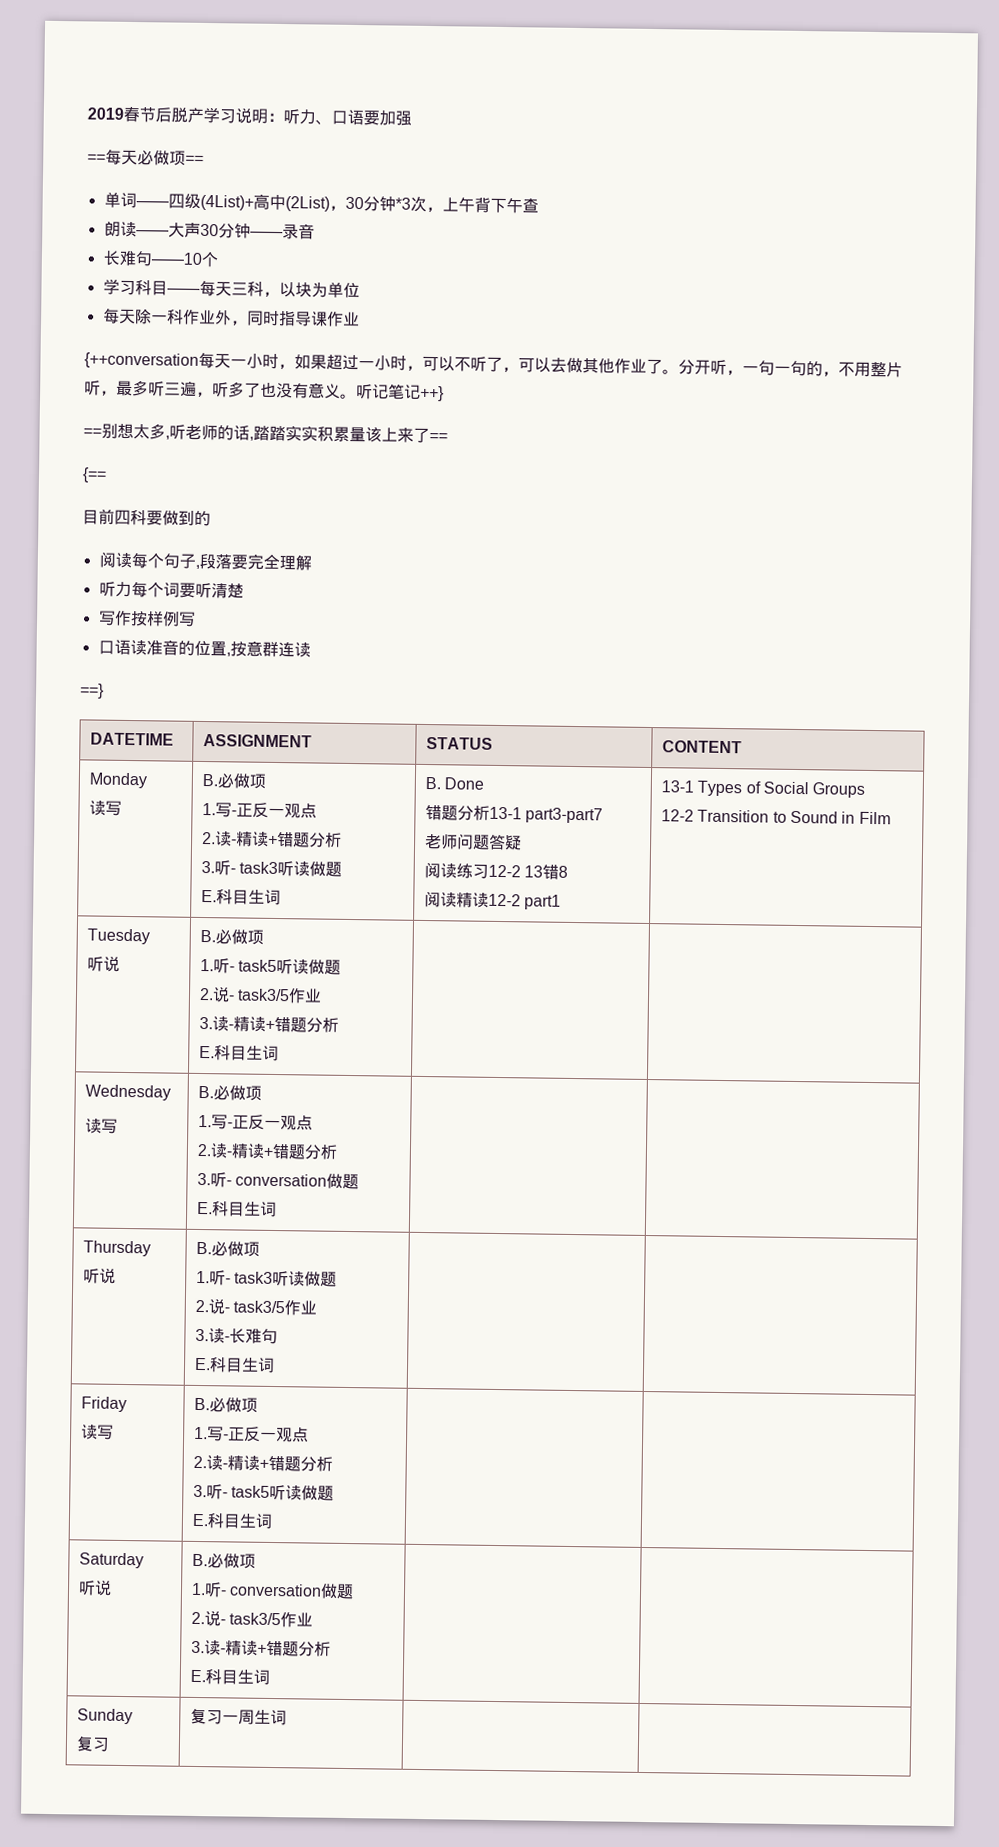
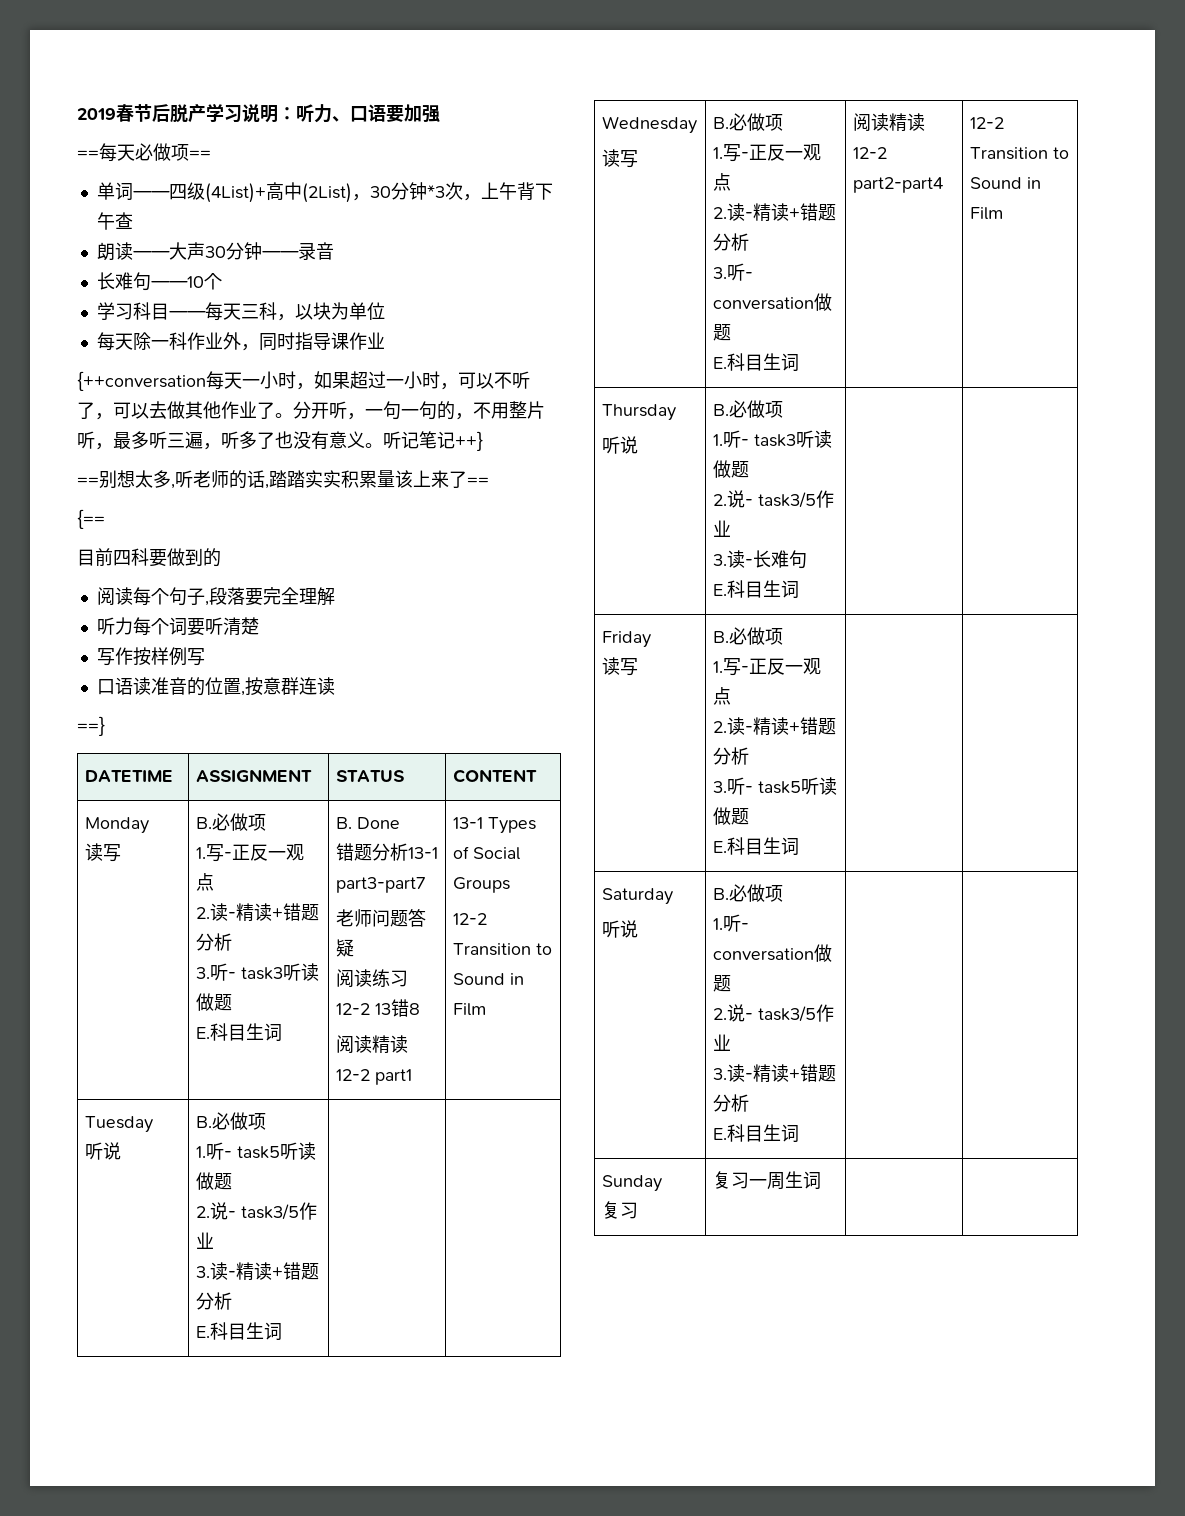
  Wednesday
  读写 | B.必做项
  1.写-正反一观点
  2.读-精读+错题分析
  3.听- conversation做题
- E.科目生词 | |
+ E.科目生词 | 阅读精读12-2 part2-part4 | 12-2 Transition to Sound in Film

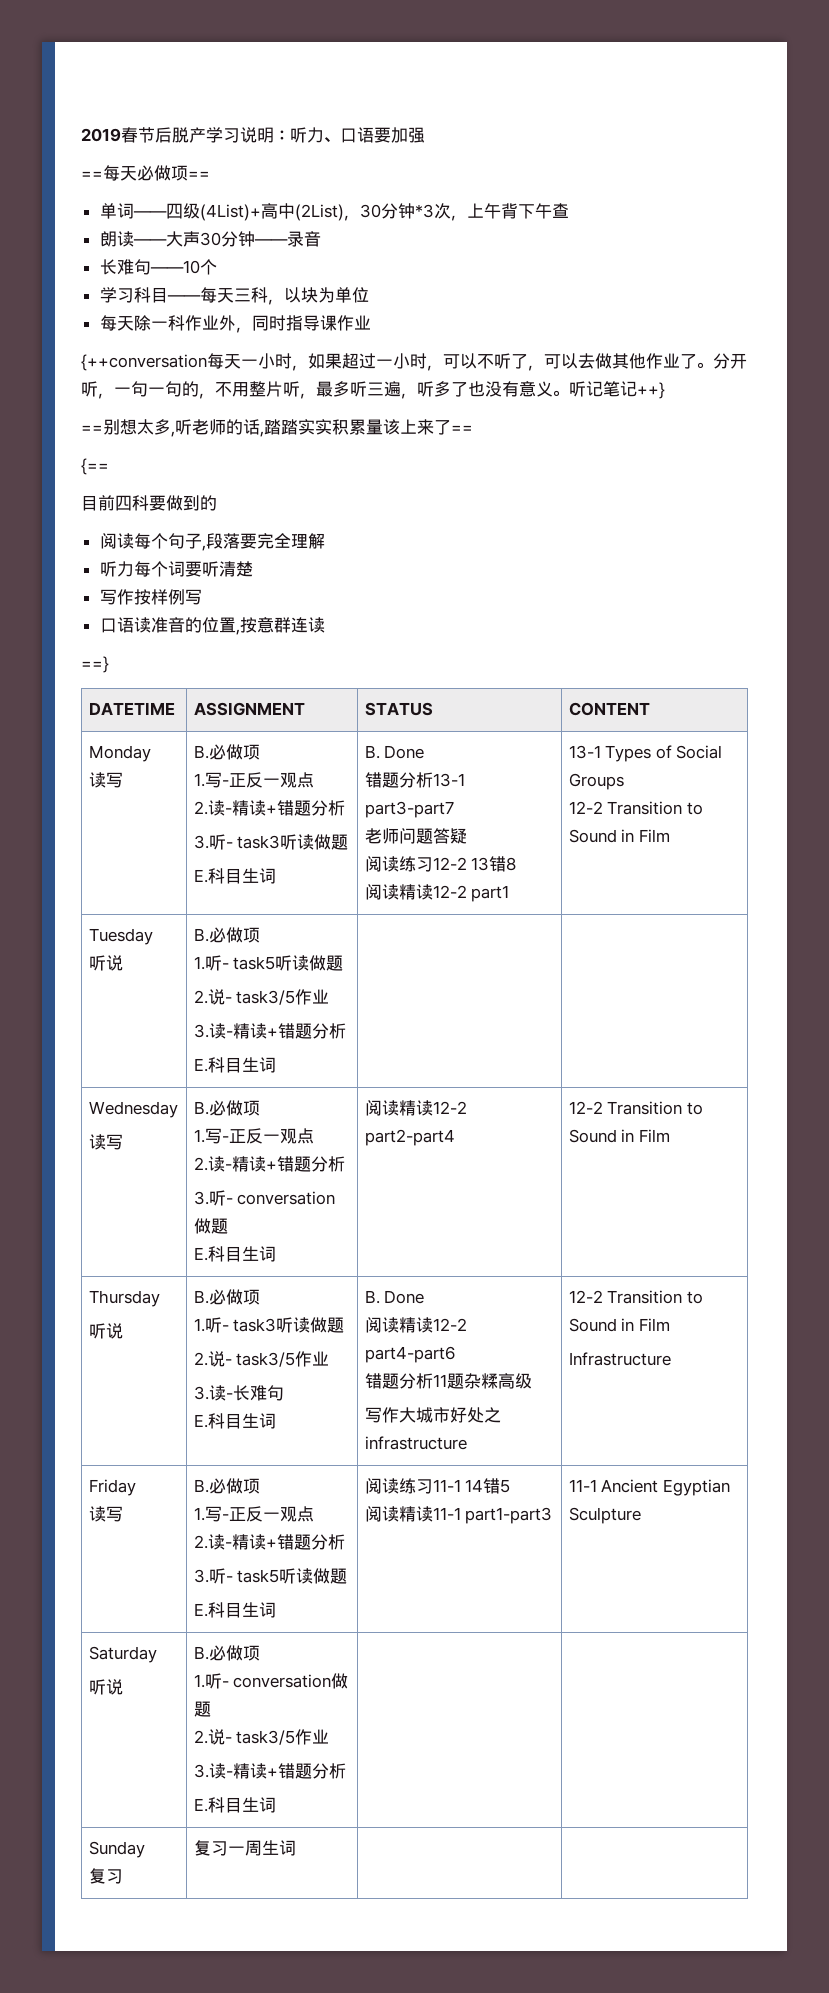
  3.读-长难句
- E.科目生词
+ E.科目生词 | B. Done
+ 阅读精读12-2 part4-part6
+ 错题分析11题杂糅高级
+ 写作大城市好处之infrastructure | 12-2 Transition to Sound in Film
+ Infrastructure
  Friday
  读写 | B.必做项
  1.写-正反一观点
  2.读-精读+错题分析
  3.听- task5听读做题
- E.科目生词 | |
+ E.科目生词 | 阅读练习11-1 14错5
+ 阅读精读11-1 part1-part3 | 11-1 Ancient Egyptian Sculpture

